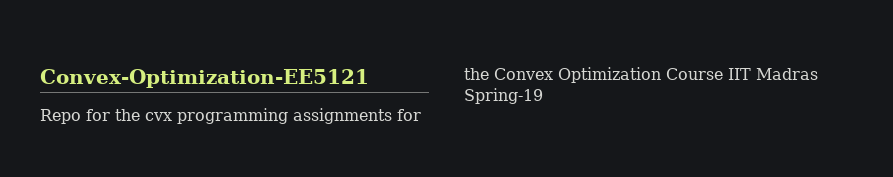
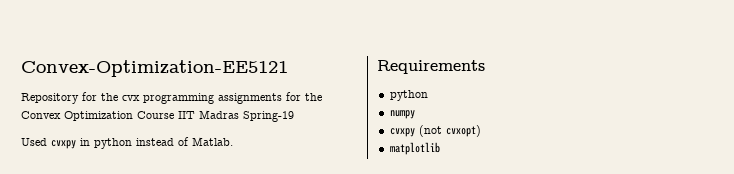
- Repo for the cvx programming assignments for the Convex Optimization Course IIT Madras Spring-19
+ Repository for the cvx programming assignments for the Convex Optimization Course IIT Madras Spring-19
+ Used cvxpy in python instead of Matlab.
+ Requirements
+ python
+ numpy
+ cvxpy (not cvxopt)
+ matplotlib

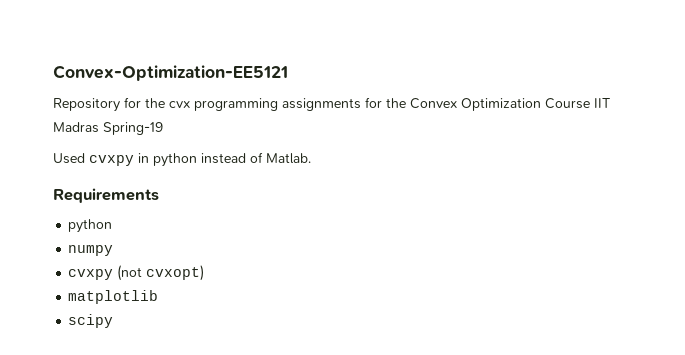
+ scipy

